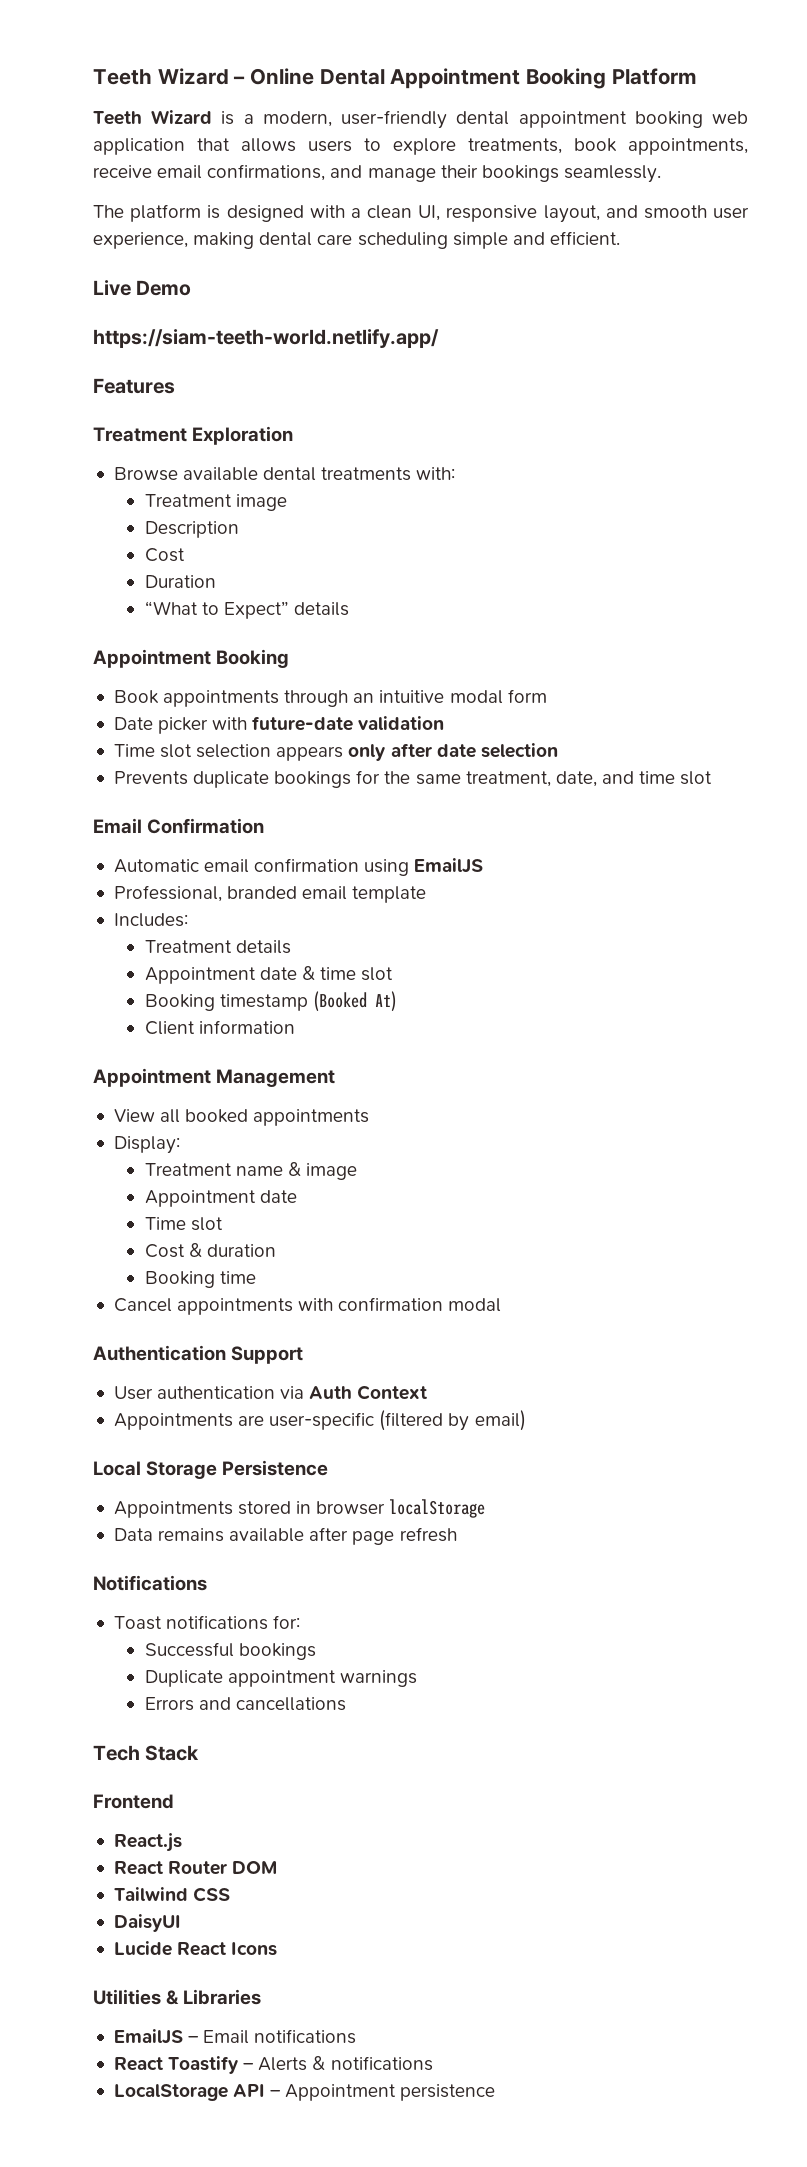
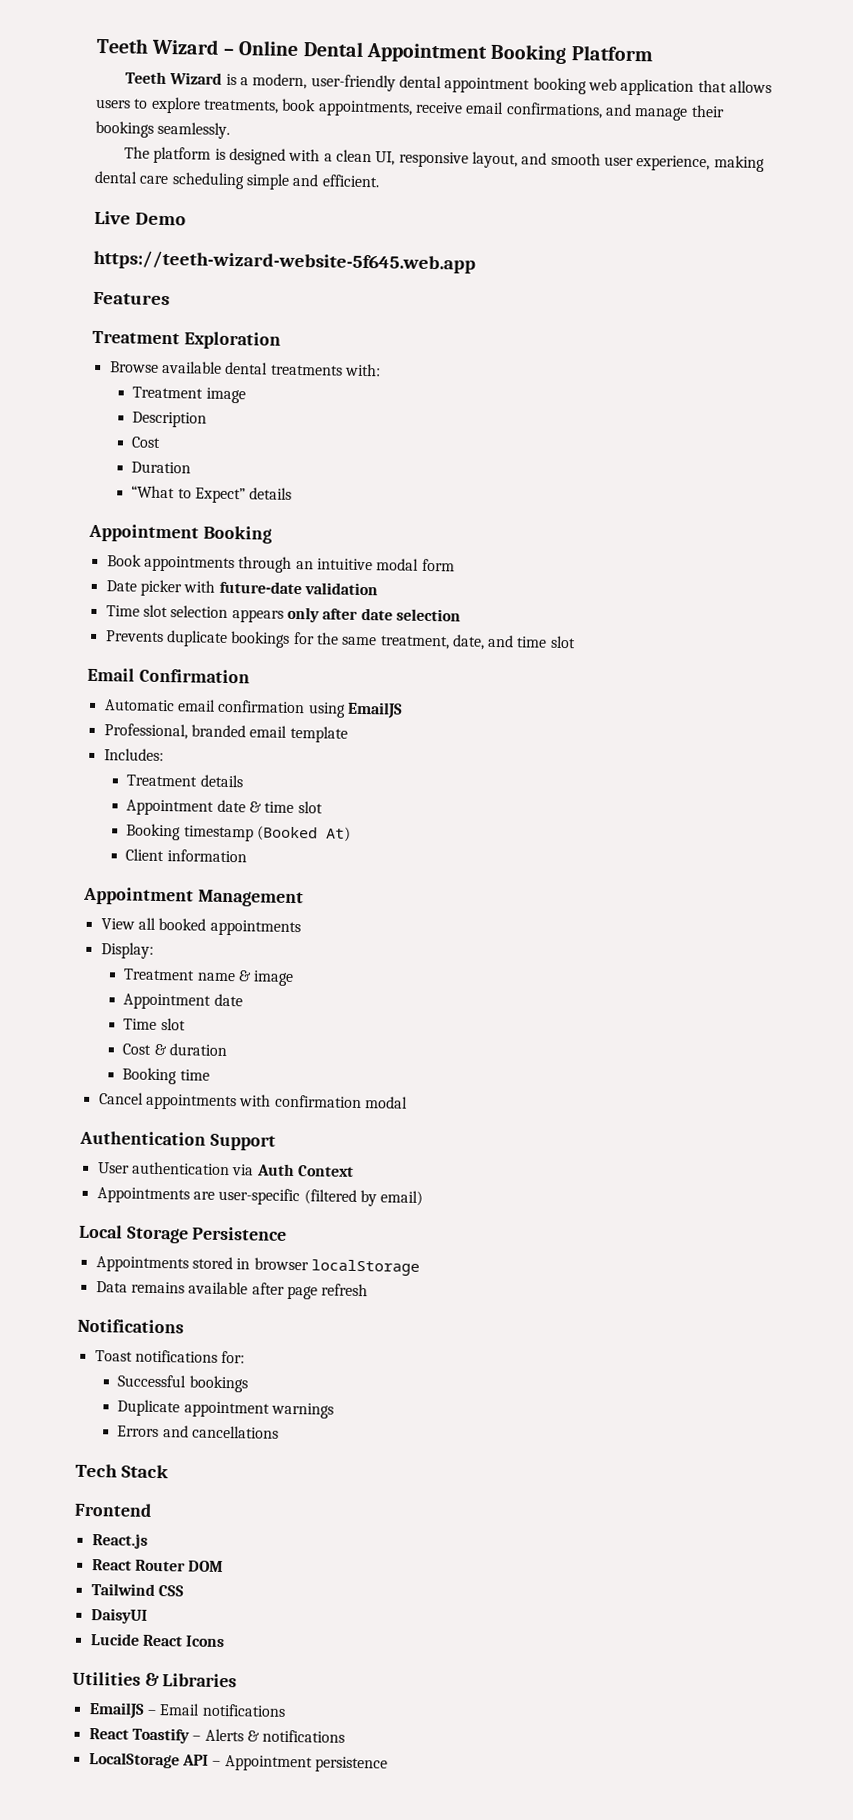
- https://siam-teeth-world.netlify.app/
+ https://teeth-wizard-website-5f645.web.app

